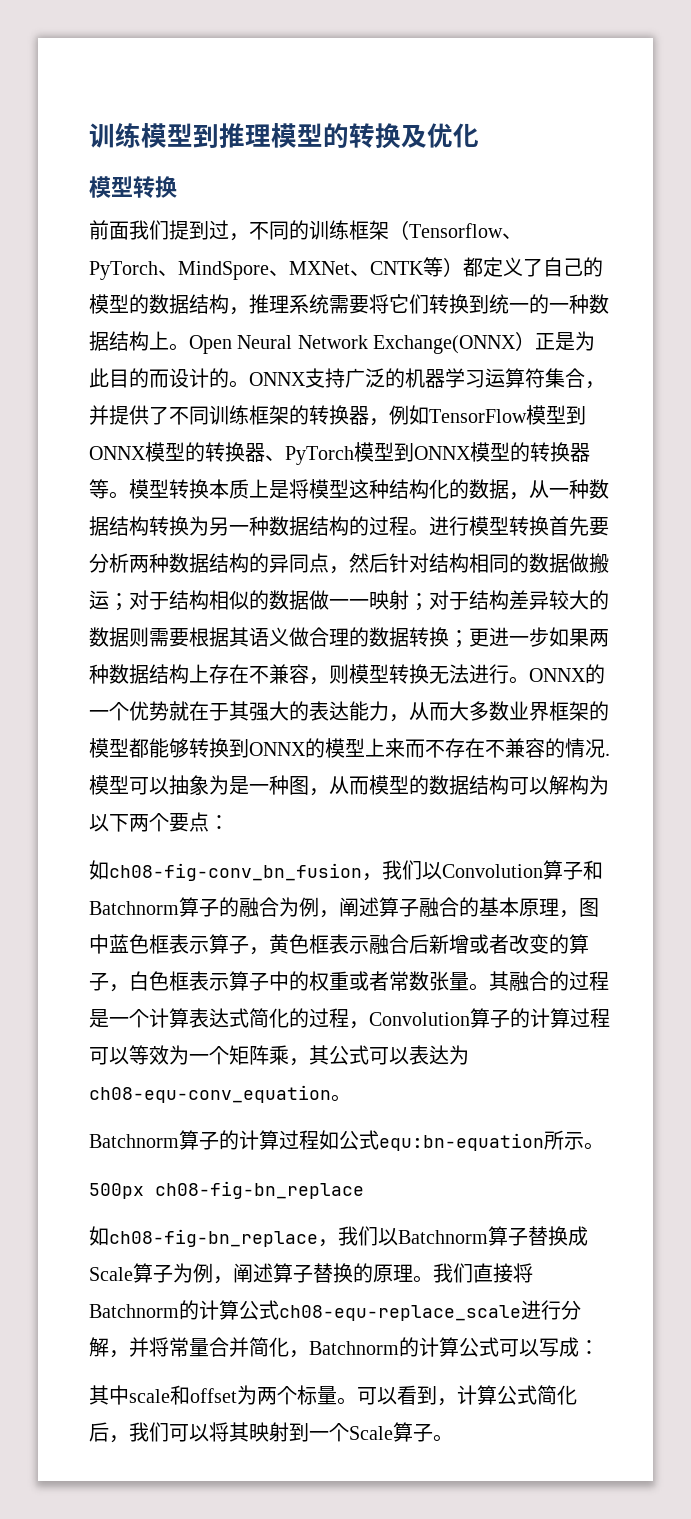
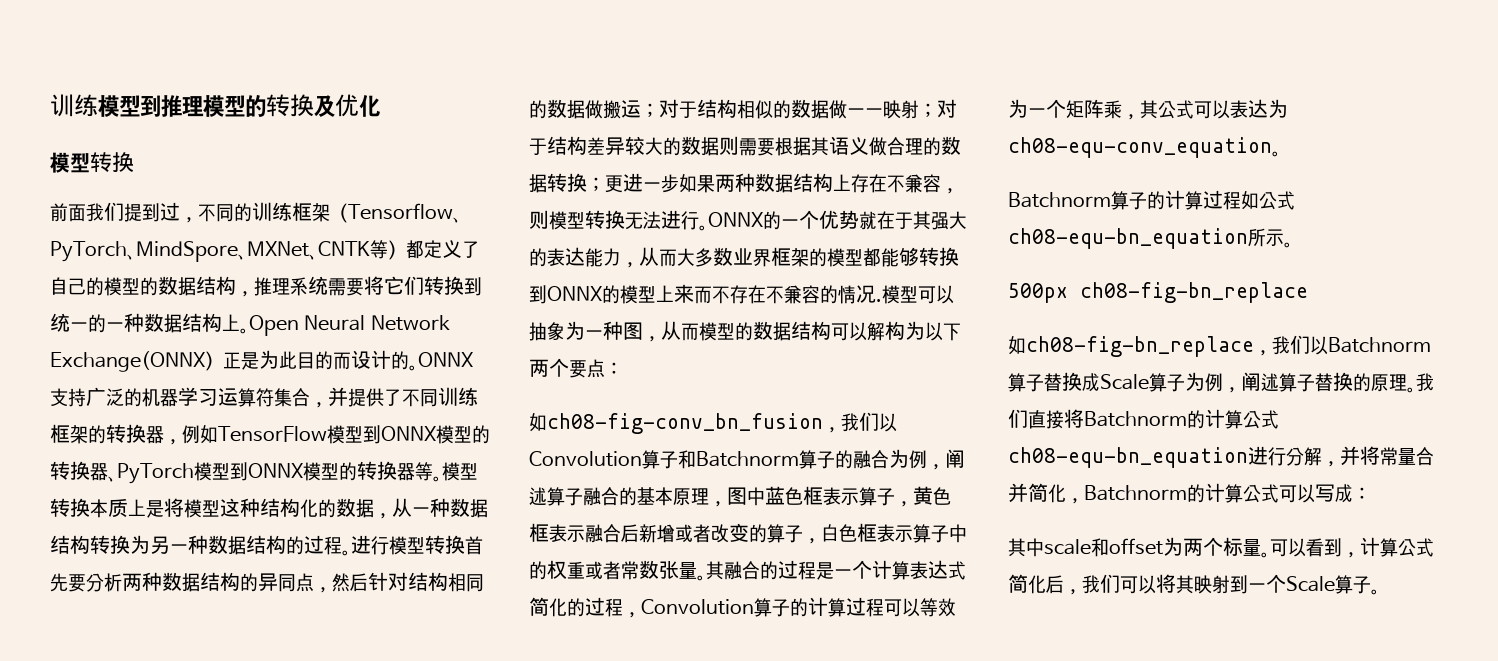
- 模型可以抽象为是一种图，从而模型的数据结构可以解构为以下两个要点：
+ 模型可以抽象为一种图，从而模型的数据结构可以解构为以下两个要点：
- Batchnorm算子的计算过程如公式equ:bn-equation所示。
+ Batchnorm算子的计算过程如公式ch08-equ-bn_equation所示。
- 我们直接将Batchnorm的计算公式ch08-equ-replace_scale进行分解，并将常量合并简化，Batchnorm的计算公式可以写成：
+ 我们直接将Batchnorm的计算公式ch08-equ-bn_equation进行分解，并将常量合并简化，Batchnorm的计算公式可以写成：

